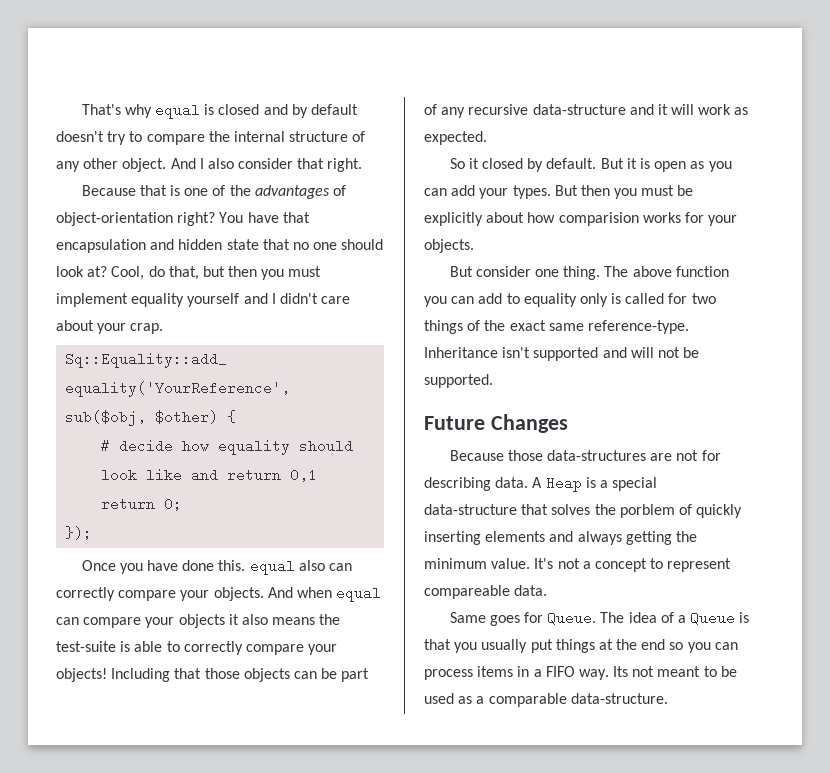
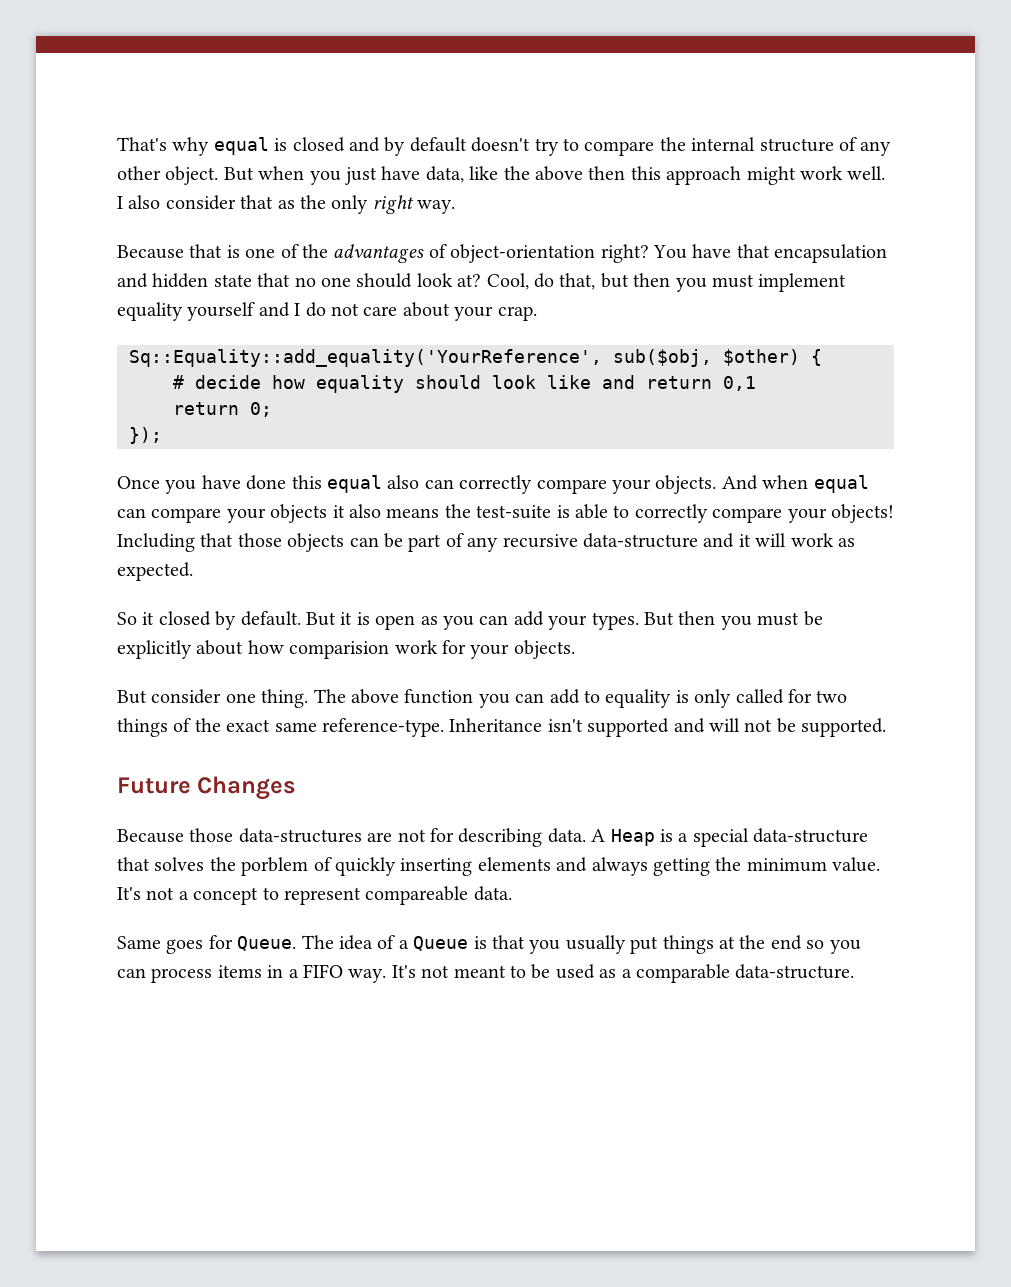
- And I also consider that right.
+ But when you just have data, like the above then this approach might work well. I also consider that as the only right way.
- Cool, do that, but then you must implement equality yourself and I didn't care about your crap.
+ Cool, do that, but then you must implement equality yourself and I do not care about your crap.
- Once you have done this. equal also can correctly compare your objects.
+ Once you have done this equal also can correctly compare your objects.
- But then you must be explicitly about how comparision works for your objects.
+ But then you must be explicitly about how comparision work for your objects.
- The above function you can add to equality only is called for two things of the exact same reference-type.
+ The above function you can add to equality is only called for two things of the exact same reference-type.
- Its not meant to be used as a comparable data-structure.
+ It's not meant to be used as a comparable data-structure.

